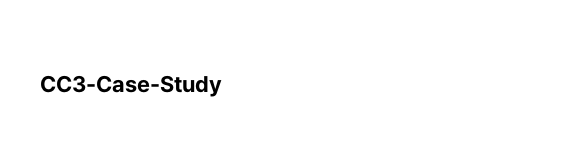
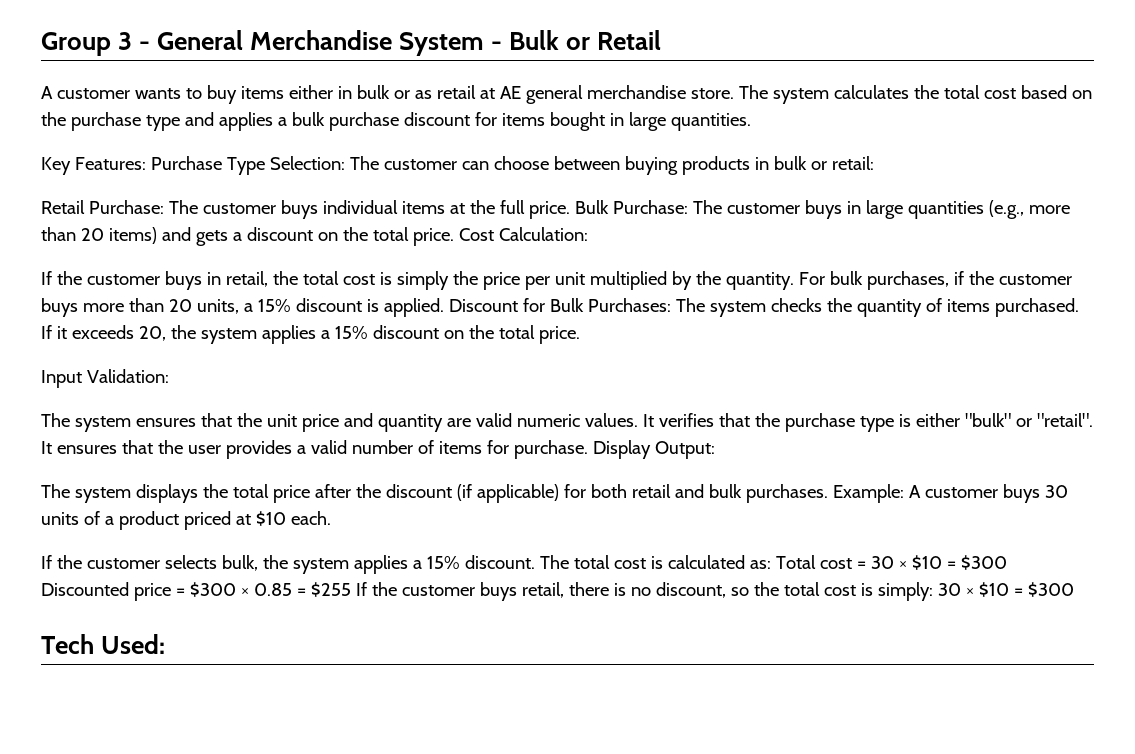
- CC3-Case-Study
+ Group 3 - General Merchandise System - Bulk or Retail
+ A customer wants to buy items either in bulk or as retail at AE general merchandise store. The system calculates the total cost based on the purchase type and applies a bulk purchase discount for items bought in large quantities.
+ Key Features: Purchase Type Selection: The customer can choose between buying products in bulk or retail:
+ Retail Purchase: The customer buys individual items at the full price. Bulk Purchase: The customer buys in large quantities (e.g., more than 20 items) and gets a discount on the total price. Cost Calculation:
+ If the customer buys in retail, the total cost is simply the price per unit multiplied by the quantity. For bulk purchases, if the customer buys more than 20 units, a 15% discount is applied. Discount for Bulk Purchases: The system checks the quantity of items purchased. If it exceeds 20, the system applies a 15% discount on the total price.
+ Input Validation:
+ The system ensures that the unit price and quantity are valid numeric values. It verifies that the purchase type is either "bulk" or "retail". It ensures that the user provides a valid number of items for purchase. Display Output:
+ The system displays the total price after the discount (if applicable) for both retail and bulk purchases. Example: A customer buys 30 units of a product priced at $10 each.
+ If the customer selects bulk, the system applies a 15% discount. The total cost is calculated as: Total cost = 30 × $10 = $300 Discounted price = $300 × 0.85 = $255 If the customer buys retail, there is no discount, so the total cost is simply: 30 × $10 = $300
+ Tech Used:

